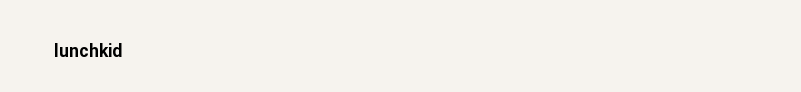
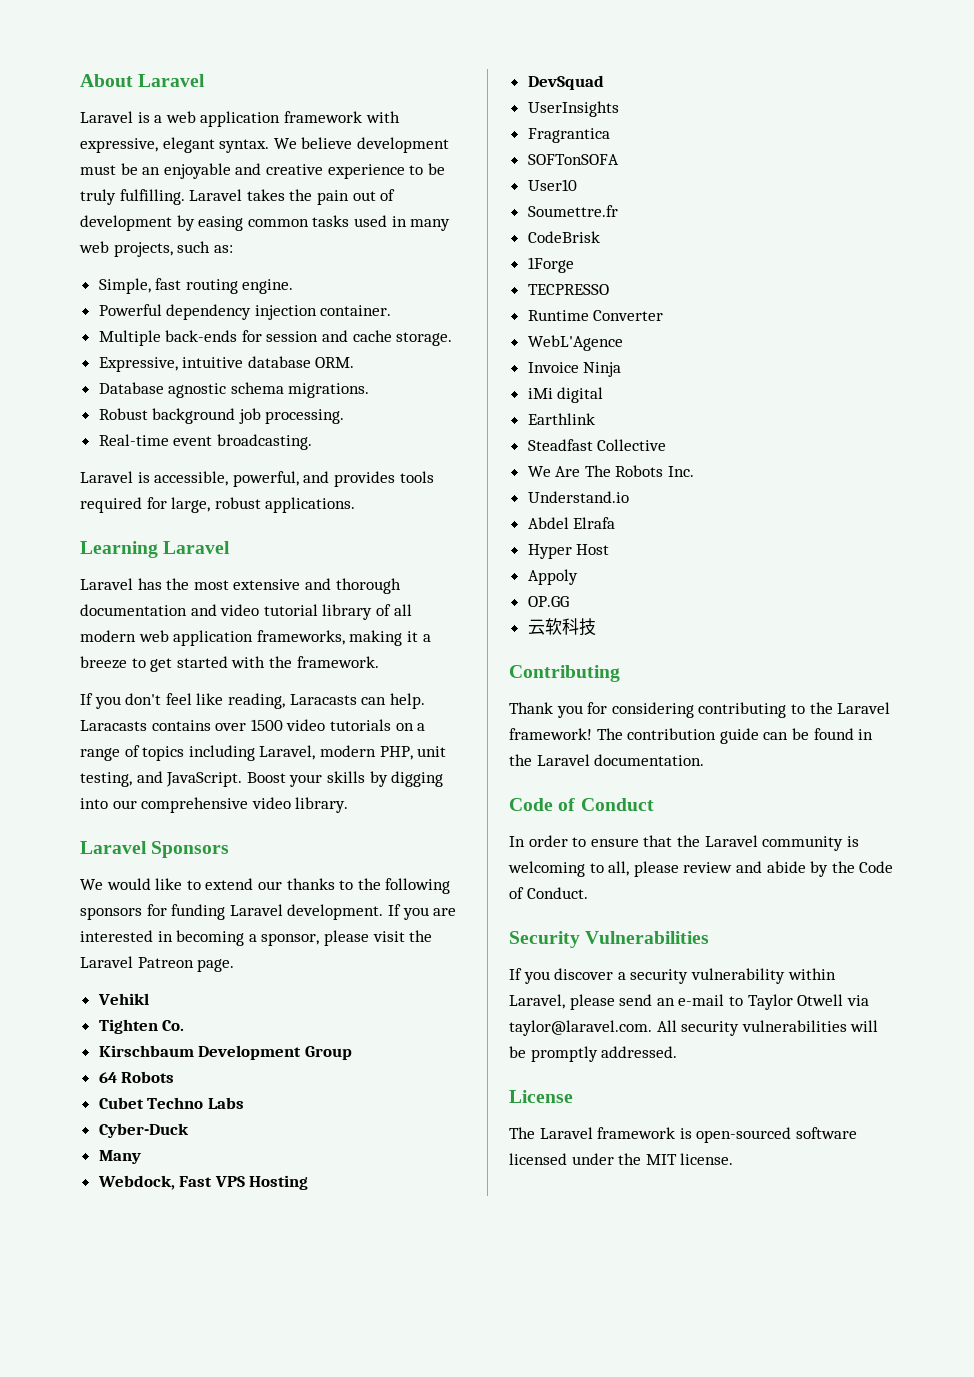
- lunchkid
+ About Laravel
+ Laravel is a web application framework with expressive, elegant syntax. We believe development must be an enjoyable and creative experience to be truly fulfilling. Laravel takes the pain out of development by easing common tasks used in many web projects, such as:
+ Simple, fast routing engine.
+ Powerful dependency injection container.
+ Multiple back-ends for session and cache storage.
+ Expressive, intuitive database ORM.
+ Database agnostic schema migrations.
+ Robust background job processing.
+ Real-time event broadcasting.
+ Laravel is accessible, powerful, and provides tools required for large, robust applications.
+ Learning Laravel
+ Laravel has the most extensive and thorough documentation and video tutorial library of all modern web application frameworks, making it a breeze to get started with the framework.
+ If you don't feel like reading, Laracasts can help. Laracasts contains over 1500 video tutorials on a range of topics including Laravel, modern PHP, unit testing, and JavaScript. Boost your skills by digging into our comprehensive video library.
+ Laravel Sponsors
+ We would like to extend our thanks to the following sponsors for funding Laravel development. If you are interested in becoming a sponsor, please visit the Laravel Patreon page.
+ Vehikl
+ Tighten Co.
+ Kirschbaum Development Group
+ 64 Robots
+ Cubet Techno Labs
+ Cyber-Duck
+ Many
+ Webdock, Fast VPS Hosting
+ DevSquad
+ UserInsights
+ Fragrantica
+ SOFTonSOFA
+ User10
+ Soumettre.fr
+ CodeBrisk
+ 1Forge
+ TECPRESSO
+ Runtime Converter
+ WebL'Agence
+ Invoice Ninja
+ iMi digital
+ Earthlink
+ Steadfast Collective
+ We Are The Robots Inc.
+ Understand.io
+ Abdel Elrafa
+ Hyper Host
+ Appoly
+ OP.GG
+ 云软科技
+ Contributing
+ Thank you for considering contributing to the Laravel framework! The contribution guide can be found in the Laravel documentation.
+ Code of Conduct
+ In order to ensure that the Laravel community is welcoming to all, please review and abide by the Code of Conduct.
+ Security Vulnerabilities
+ If you discover a security vulnerability within Laravel, please send an e-mail to Taylor Otwell via taylor@laravel.com. All security vulnerabilities will be promptly addressed.
+ License
+ The Laravel framework is open-sourced software licensed under the MIT license.

